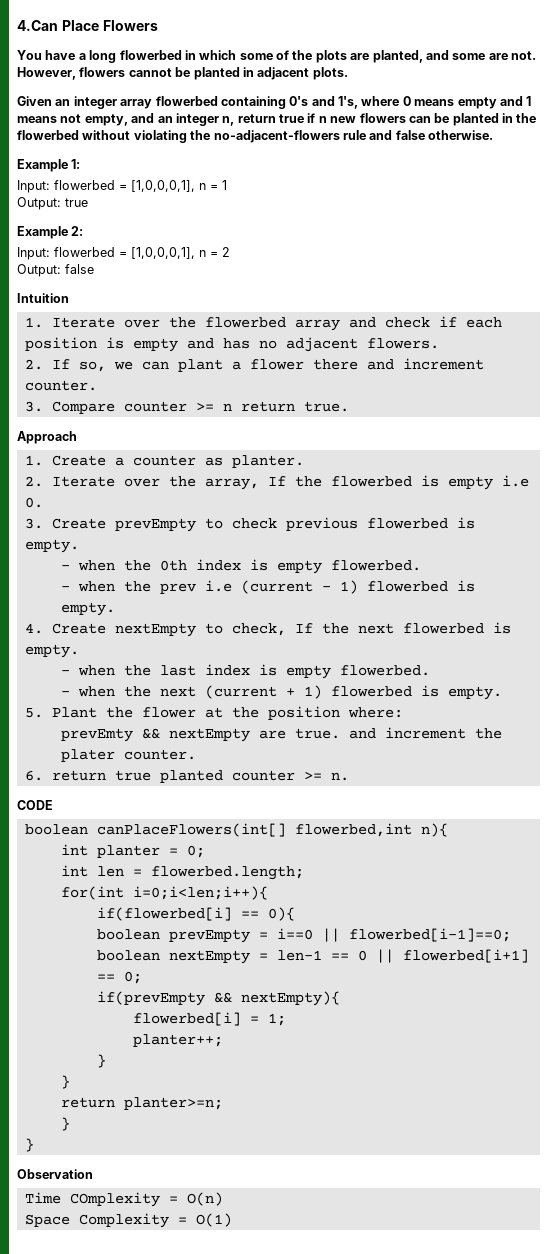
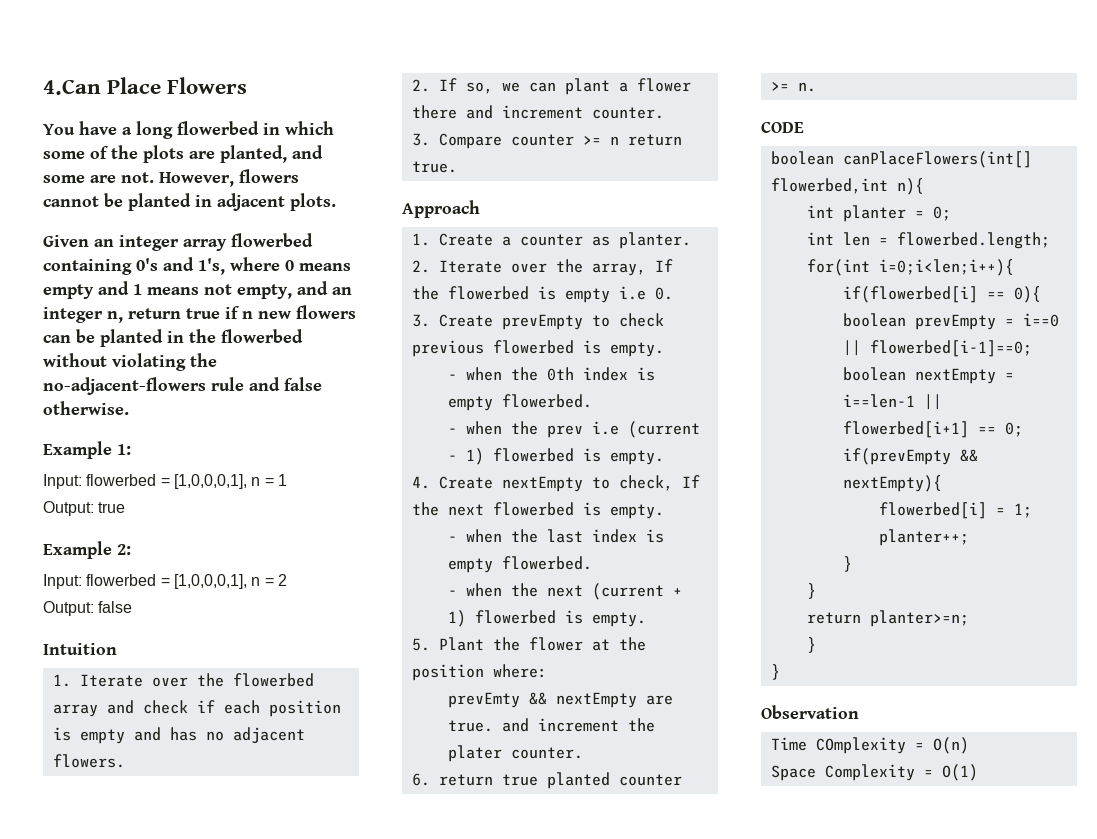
- boolean nextEmpty = len-1 == 0 || flowerbed[i+1] == 0;
+ boolean nextEmpty = i==len-1 || flowerbed[i+1] == 0;

